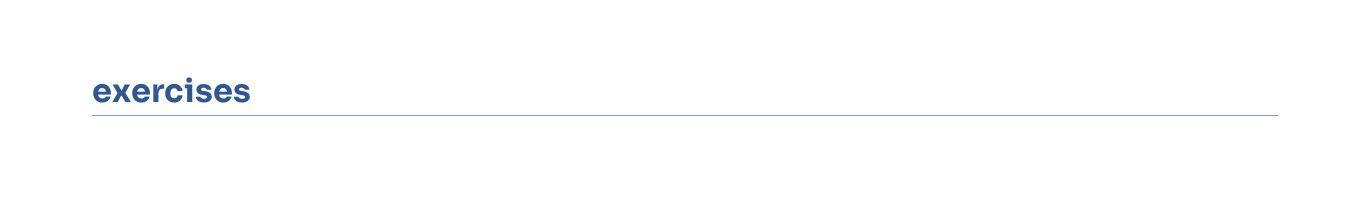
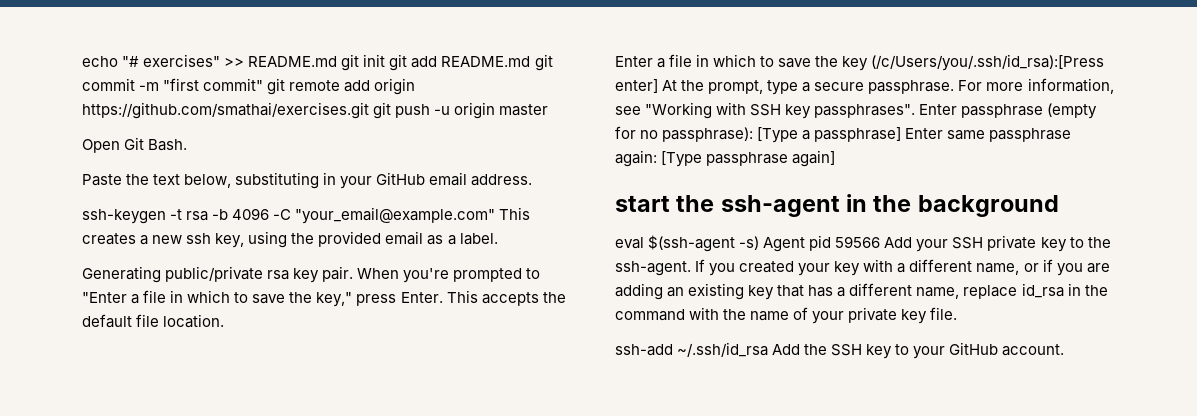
- exercises
+ echo "# exercises" >> README.md git init git add README.md git commit -m "first commit" git remote add origin https://github.com/smathai/exercises.git git push -u origin master
+ Open Git Bash.
+ Paste the text below, substituting in your GitHub email address.
+ ssh-keygen -t rsa -b 4096 -C "your_email@example.com" This creates a new ssh key, using the provided email as a label.
+ Generating public/private rsa key pair. When you're prompted to "Enter a file in which to save the key," press Enter. This accepts the default file location.
+ Enter a file in which to save the key (/c/Users/you/.ssh/id_rsa):[Press enter] At the prompt, type a secure passphrase. For more information, see "Working with SSH key passphrases". Enter passphrase (empty for no passphrase): [Type a passphrase] Enter same passphrase again: [Type passphrase again]
+ start the ssh-agent in the background
+ eval $(ssh-agent -s) Agent pid 59566 Add your SSH private key to the ssh-agent. If you created your key with a different name, or if you are adding an existing key that has a different name, replace id_rsa in the command with the name of your private key file.
+ ssh-add ~/.ssh/id_rsa Add the SSH key to your GitHub account.

